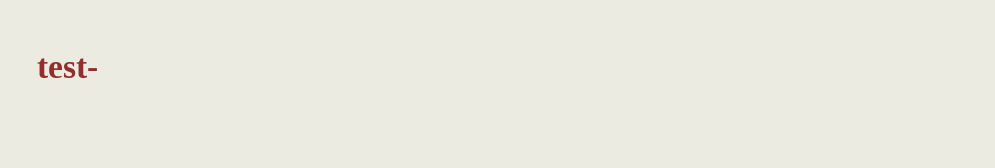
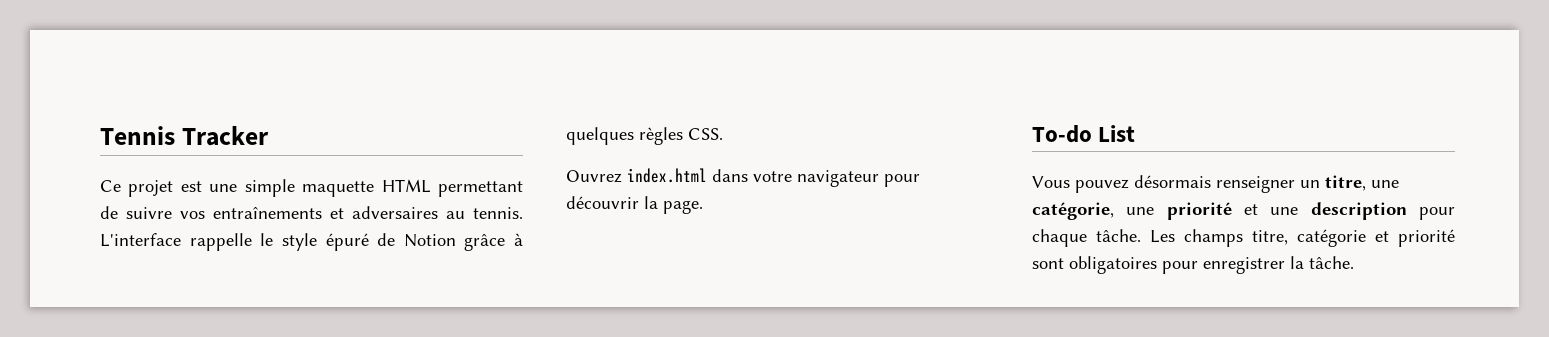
- test-
+ Tennis Tracker
+ Ce projet est une simple maquette HTML permettant de suivre vos entraînements et adversaires au tennis. L'interface rappelle le style épuré de Notion grâce à quelques règles CSS.
+ Ouvrez index.html dans votre navigateur pour découvrir la page.
+ To-do List
+ Vous pouvez désormais renseigner un titre, une catégorie, une priorité et une description pour chaque tâche. Les champs titre, catégorie et priorité sont obligatoires pour enregistrer la tâche.

